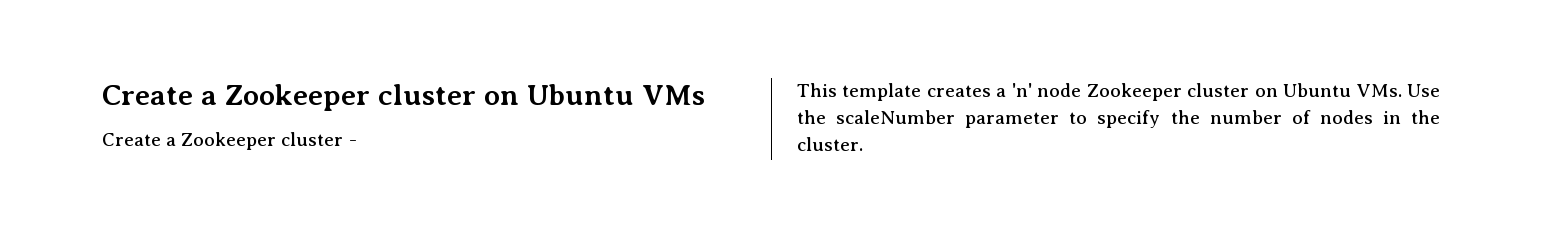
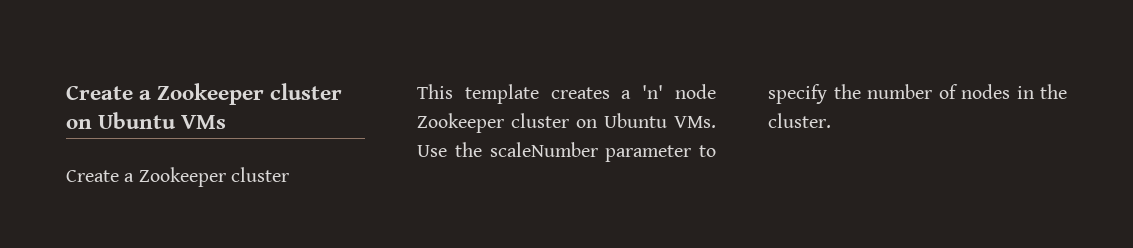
  Create a Zookeeper cluster on Ubuntu VMs
- Create a Zookeeper cluster -
+ Create a Zookeeper cluster

